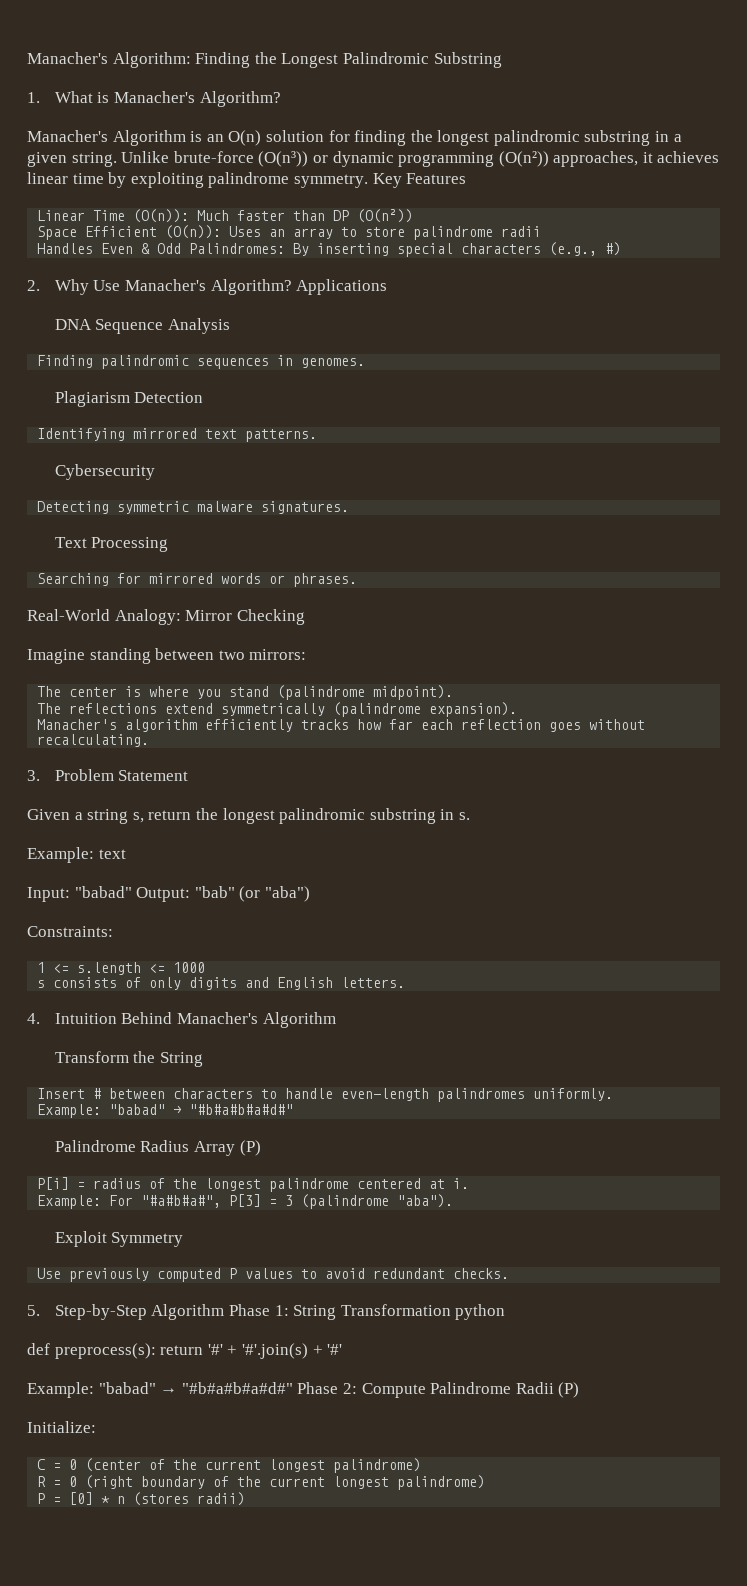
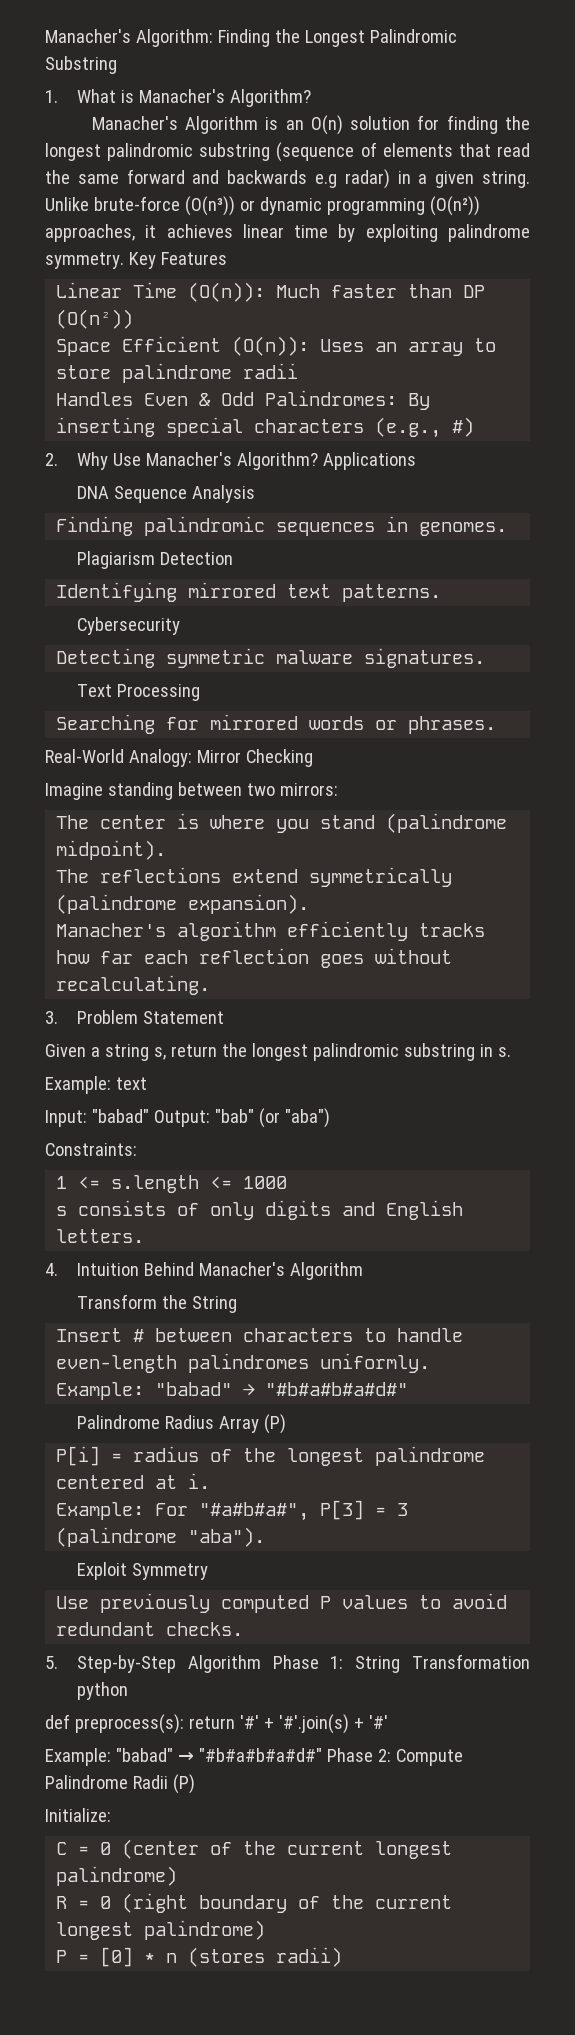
- Manacher's Algorithm is an O(n) solution for finding the longest palindromic substring in a given string.
+ Manacher's Algorithm is an O(n) solution for finding the longest palindromic substring (sequence of elements that read the same forward and backwards e.g radar) in a given string.

